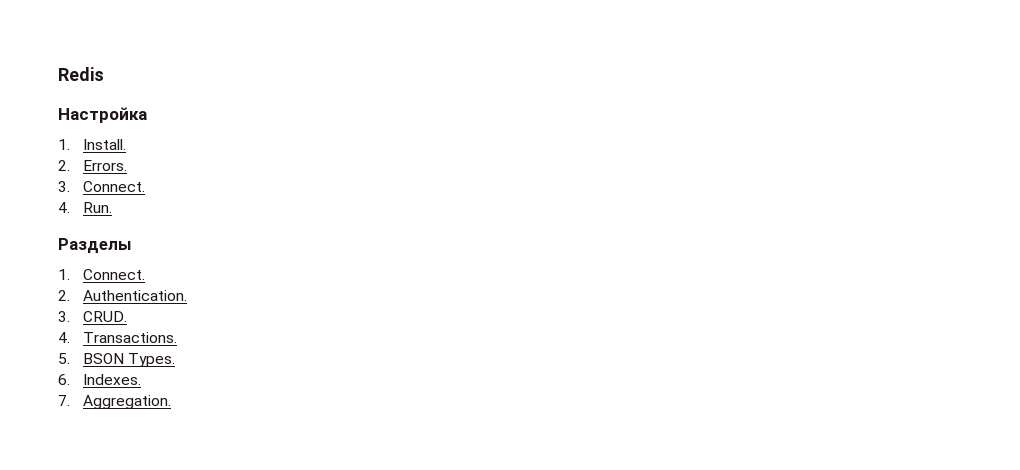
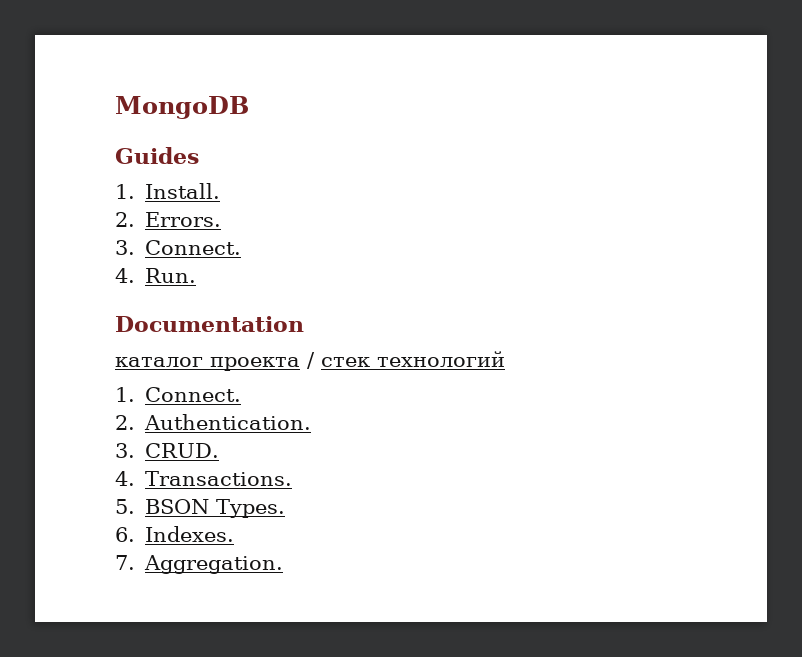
- Redis
- Настройка
+ MongoDB
+ Guides
- Разделы
+ Documentation
+ каталог проекта / стек технологий

